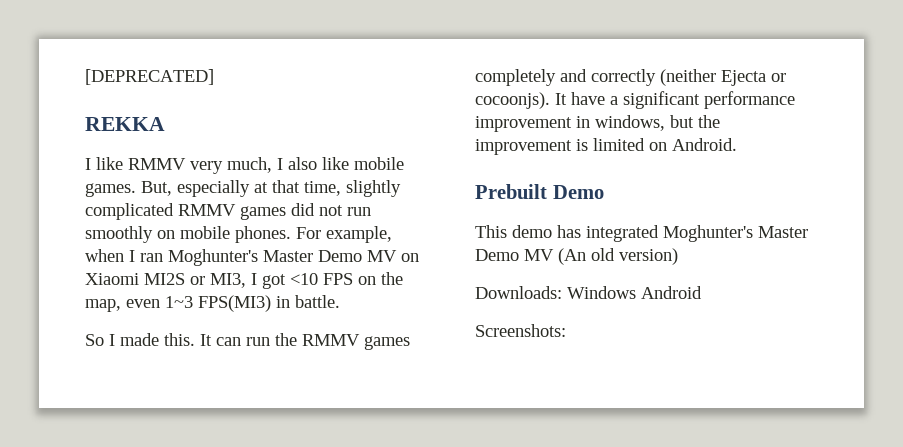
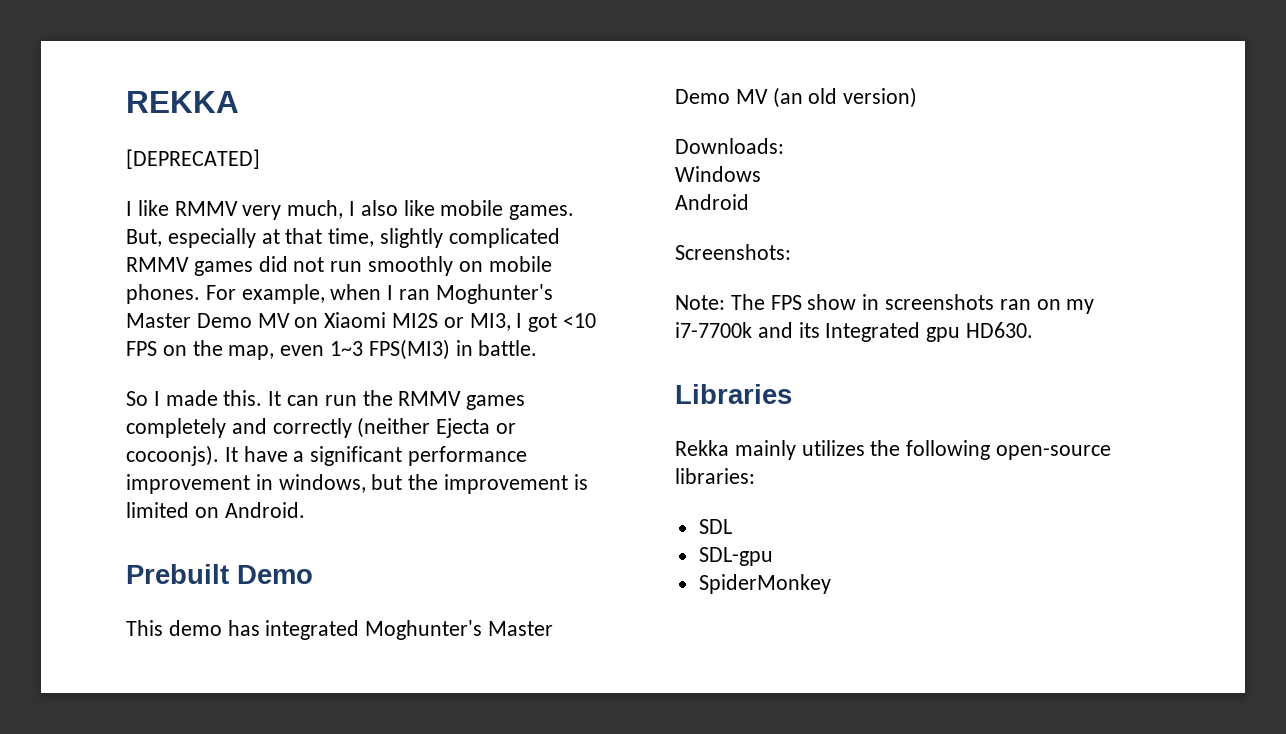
+ REKKA
- REKKA
- This demo has integrated Moghunter's Master Demo MV (An old version)
+ This demo has integrated Moghunter's Master Demo MV (an old version)
- Downloads: Windows Android
+ Downloads:
+ Windows
+ Android
+ Note: The FPS show in screenshots ran on my i7-7700k and its Integrated gpu HD630.
+ Libraries
+ Rekka mainly utilizes the following open-source libraries:
+ SDL
+ SDL-gpu
+ SpiderMonkey

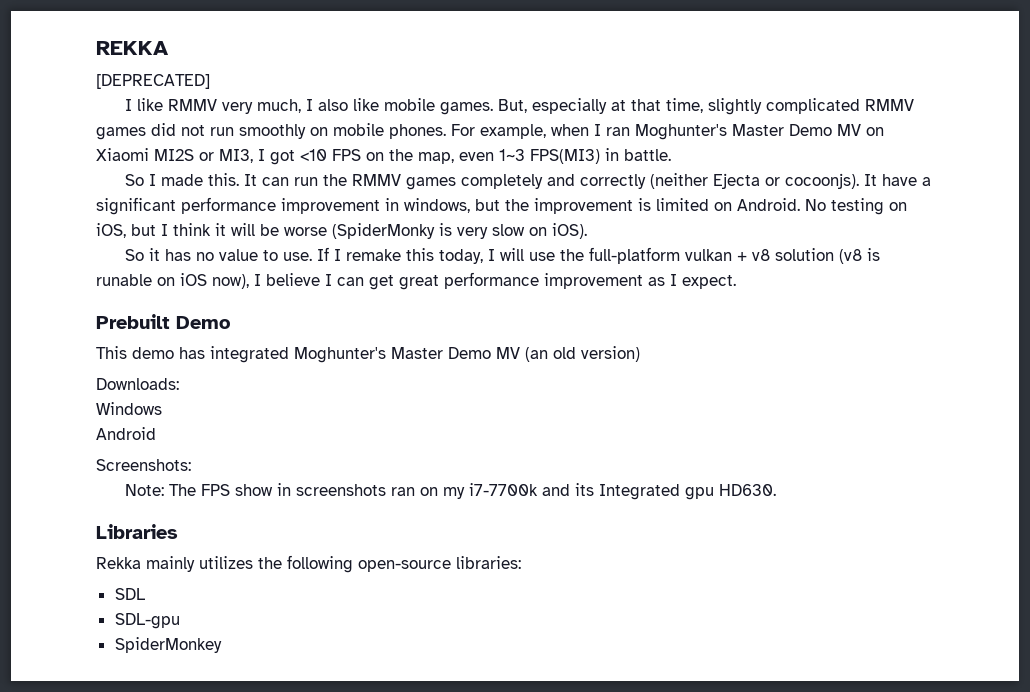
+ No testing on iOS, but I think it will be worse (SpiderMonky is very slow on iOS).
+ So it has no value to use. If I remake this today, I will use the full-platform vulkan + v8 solution (v8 is runable on iOS now), I believe I can get great performance improvement as I expect.

